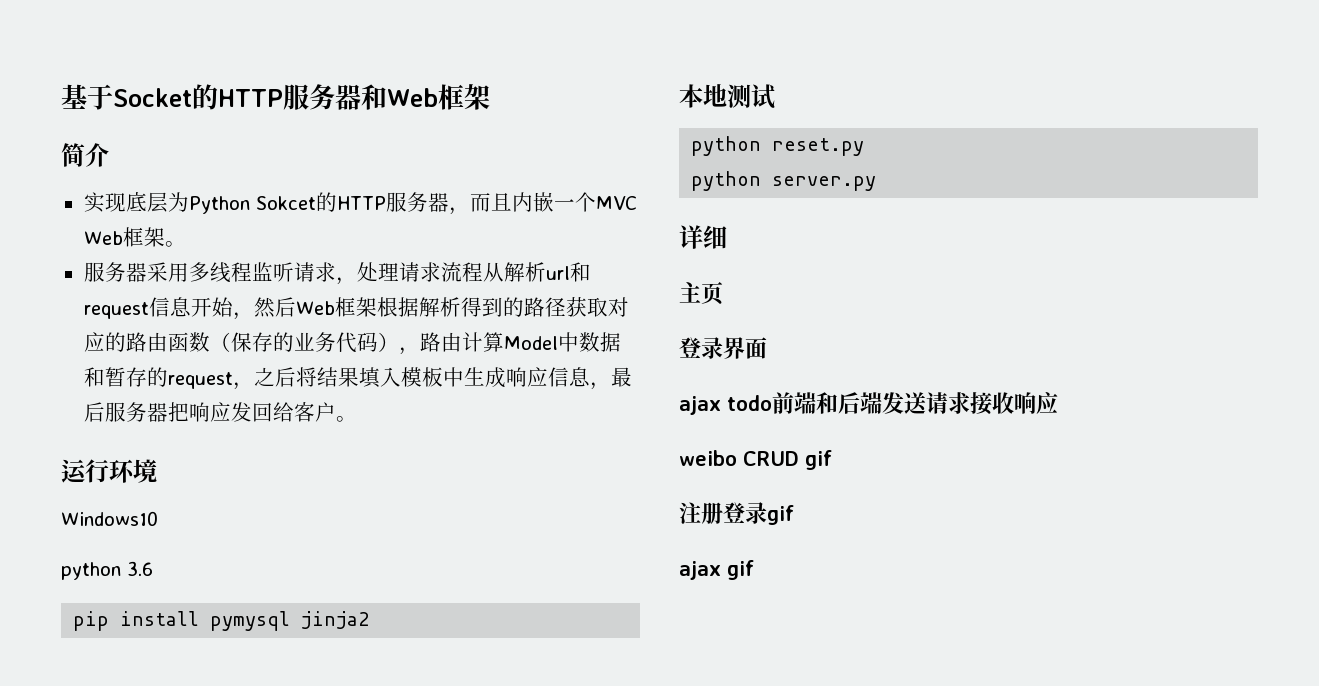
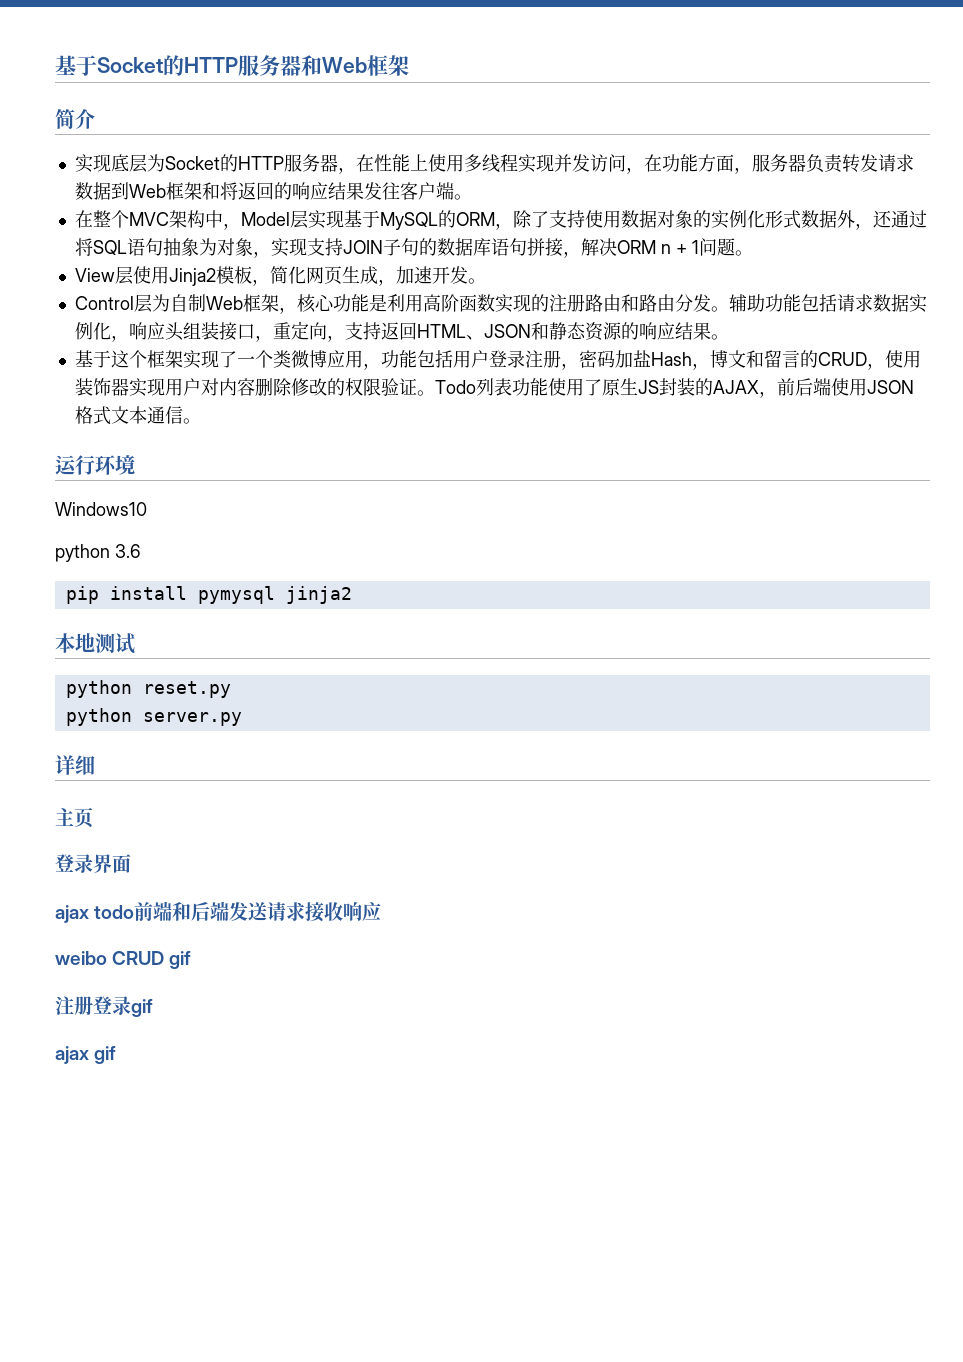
- 实现底层为Python Sokcet的HTTP服务器，而且内嵌一个MVC Web框架。
- 服务器采用多线程监听请求，处理请求流程从解析url和request信息开始，然后Web框架根据解析得到的路径获取对应的路由函数（保存的业务代码），路由计算Model中数据和暂存的request，之后将结果填入模板中生成响应信息，最后服务器把响应发回给客户。
+ 实现底层为Socket的HTTP服务器，在性能上使用多线程实现并发访问，在功能方面，服务器负责转发请求数据到Web框架和将返回的响应结果发往客户端。
+ 在整个MVC架构中，Model层实现基于MySQL的ORM，除了支持使用数据对象的实例化形式数据外，还通过将SQL语句抽象为对象，实现支持JOIN子句的数据库语句拼接，解决ORM n + 1问题。
+ View层使用Jinja2模板，简化网页生成，加速开发。
+ Control层为自制Web框架，核心功能是利用高阶函数实现的注册路由和路由分发。辅助功能包括请求数据实例化，响应头组装接口，重定向，支持返回HTML、JSON和静态资源的响应结果。
+ 基于这个框架实现了一个类微博应用，功能包括用户登录注册，密码加盐Hash，博文和留言的CRUD，使用装饰器实现用户对内容删除修改的权限验证。Todo列表功能使用了原生JS封装的AJAX，前后端使用JSON格式文本通信。

